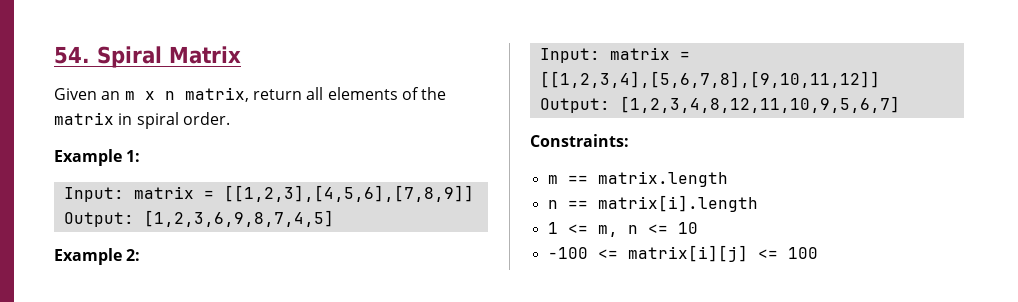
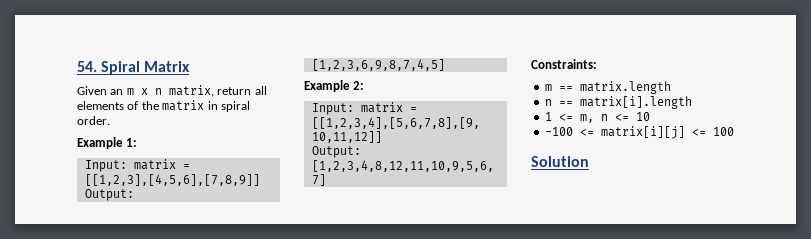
+ Solution

